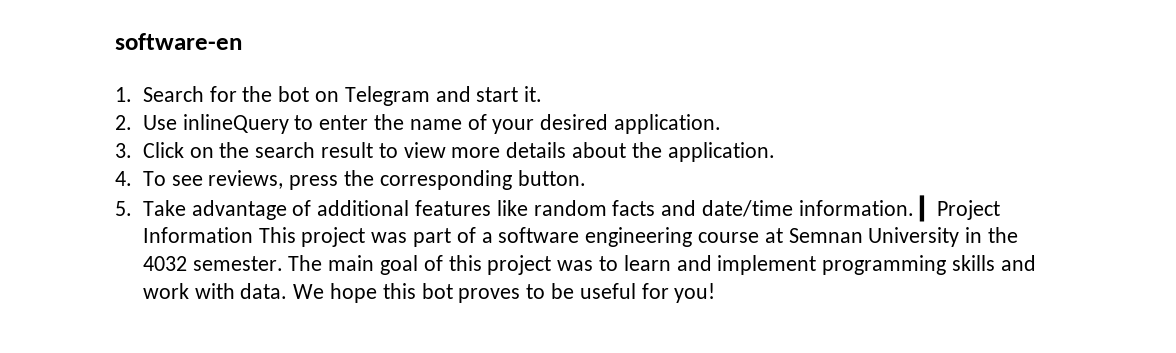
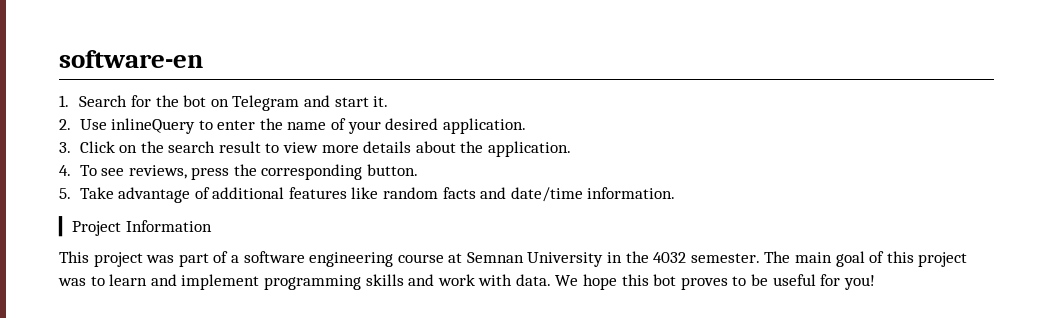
- 5. Take advantage of additional features like random facts and date/time information. ▎Project Information This project was part of a software engineering course at Semnan University in the 4032 semester.
+ 5. Take advantage of additional features like random facts and date/time information.
+ ▎Project Information
+ This project was part of a software engineering course at Semnan University in the 4032 semester.

